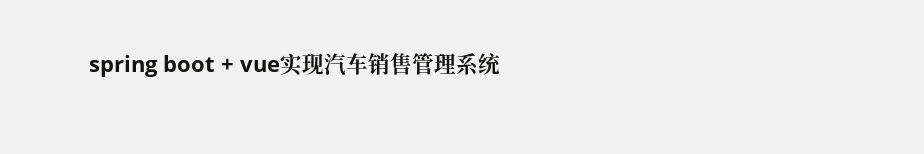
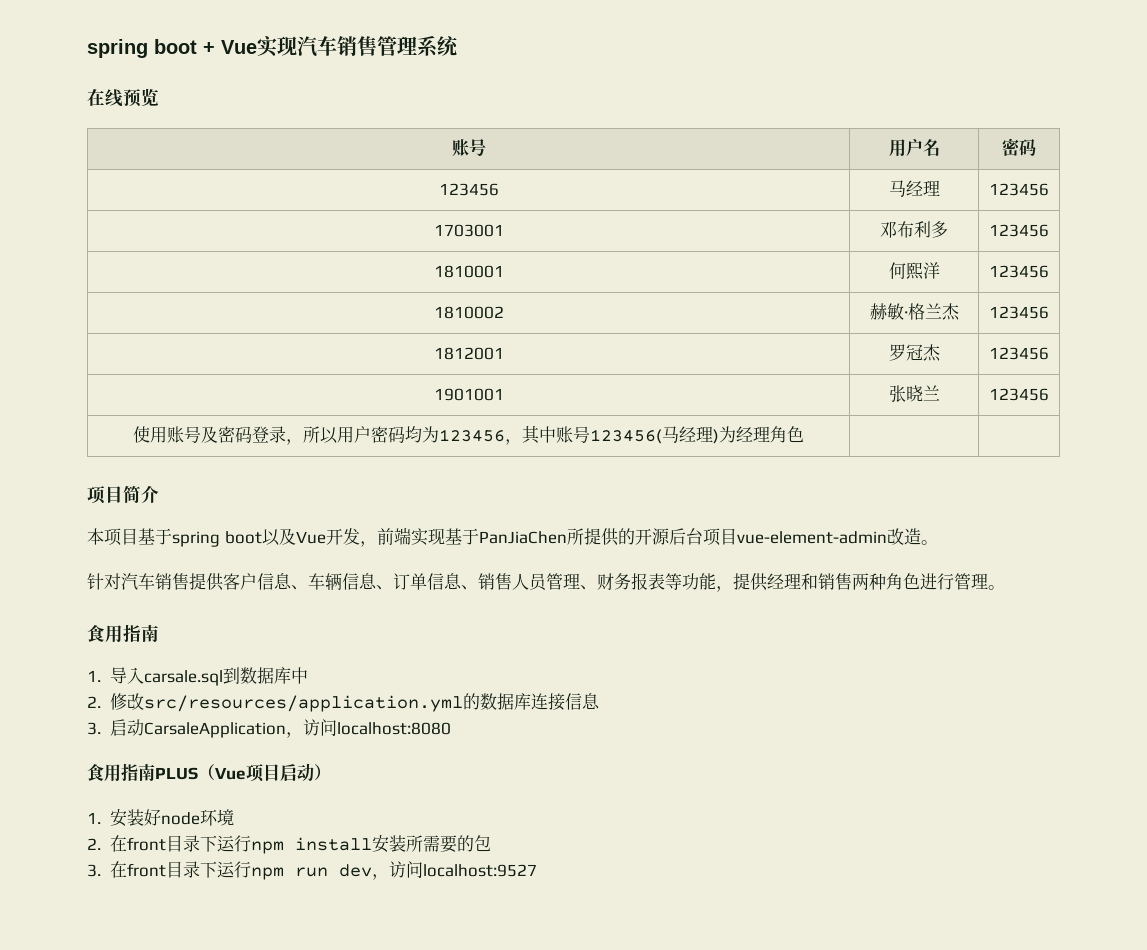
- spring boot + vue实现汽车销售管理系统
+ spring boot + Vue实现汽车销售管理系统
+ 在线预览
+ 账号 | 用户名 | 密码
+ 123456 | 马经理 | 123456
+ 1703001 | 邓布利多 | 123456
+ 1810001 | 何熙洋 | 123456
+ 1810002 | 赫敏·格兰杰 | 123456
+ 1812001 | 罗冠杰 | 123456
+ 1901001 | 张晓兰 | 123456
+ 使用账号及密码登录，所以用户密码均为123456，其中账号123456(马经理)为经理角色 | |
+ 项目简介
+ 本项目基于spring boot以及Vue开发，前端实现基于PanJiaChen所提供的开源后台项目vue-element-admin改造。
+ 针对汽车销售提供客户信息、车辆信息、订单信息、销售人员管理、财务报表等功能，提供经理和销售两种角色进行管理。
+ 食用指南
+ 1.导入carsale.sql到数据库中
+ 2.修改src/resources/application.yml的数据库连接信息
+ 3.启动CarsaleApplication，访问localhost:8080
+ 食用指南PLUS（Vue项目启动）
+ 1.安装好node环境
+ 2.在front目录下运行npm install安装所需要的包
+ 3.在front目录下运行npm run dev，访问localhost:9527

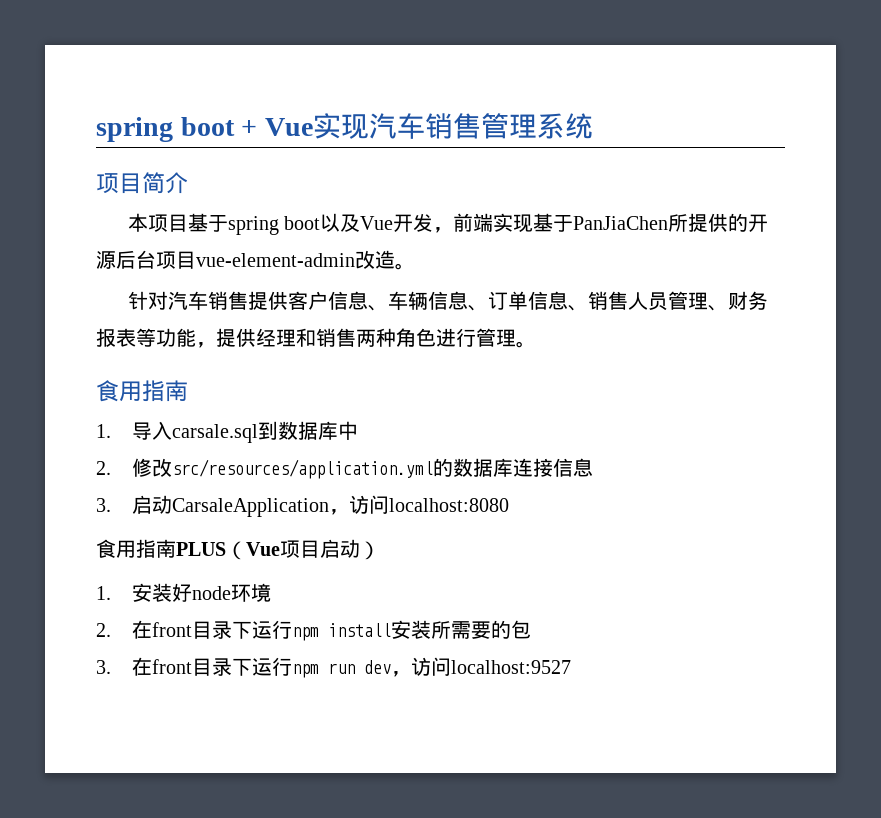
- 在线预览
- 账号 | 用户名 | 密码
- 123456 | 马经理 | 123456
- 1703001 | 邓布利多 | 123456
- 1810001 | 何熙洋 | 123456
- 1810002 | 赫敏·格兰杰 | 123456
- 1812001 | 罗冠杰 | 123456
- 1901001 | 张晓兰 | 123456
- 使用账号及密码登录，所以用户密码均为123456，其中账号123456(马经理)为经理角色 | |

